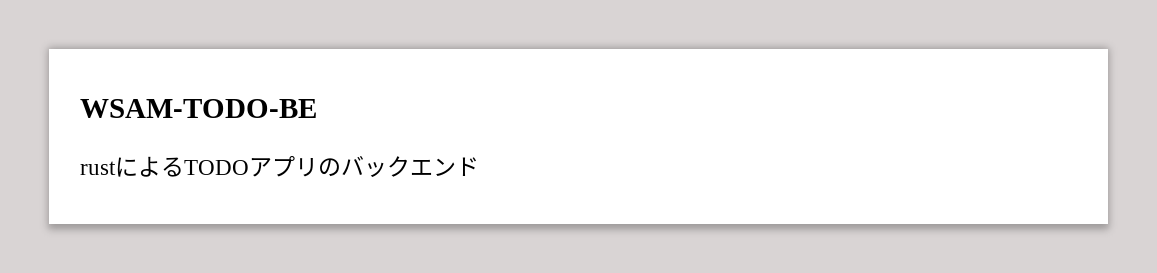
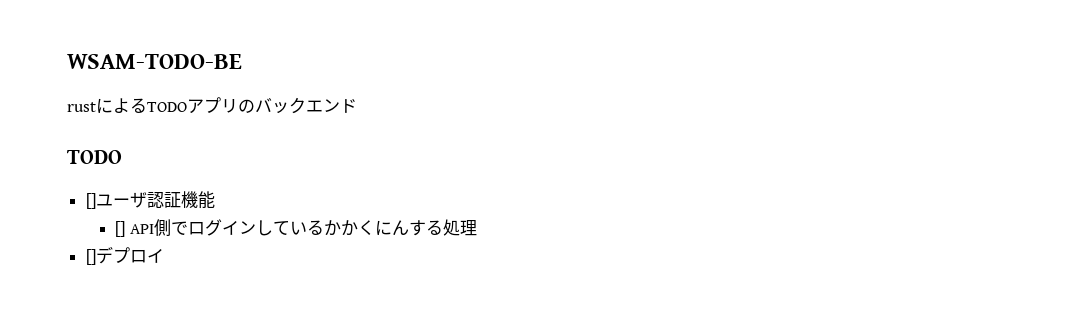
  rustによるTODOアプリのバックエンド
+ TODO
+ []ユーザ認証機能
+ [] API側でログインしているかかくにんする処理
+ []デプロイ

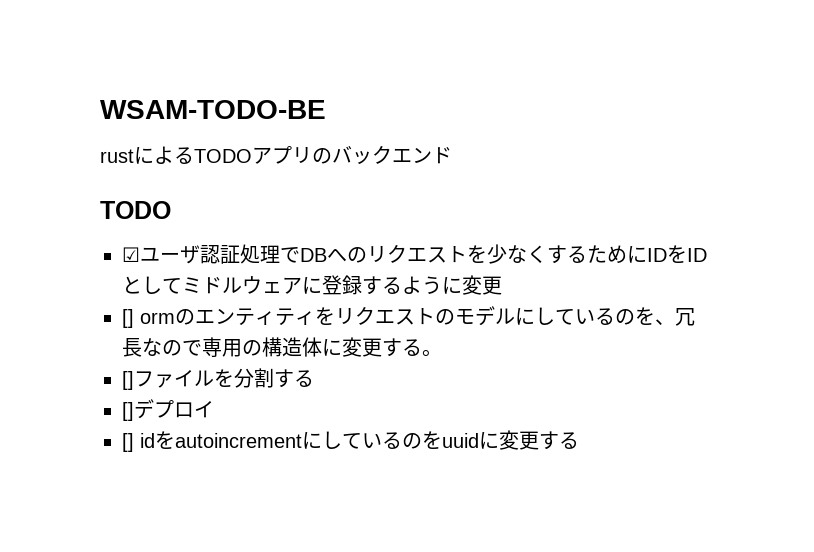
- []ユーザ認証機能
- [] API側でログインしているかかくにんする処理
+ ☑ユーザ認証処理でDBへのリクエストを少なくするためにIDをIDとしてミドルウェアに登録するように変更
+ [] ormのエンティティをリクエストのモデルにしているのを、冗長なので専用の構造体に変更する。
+ []ファイルを分割する
  []デプロイ
+ [] idをautoincrementにしているのをuuidに変更する

